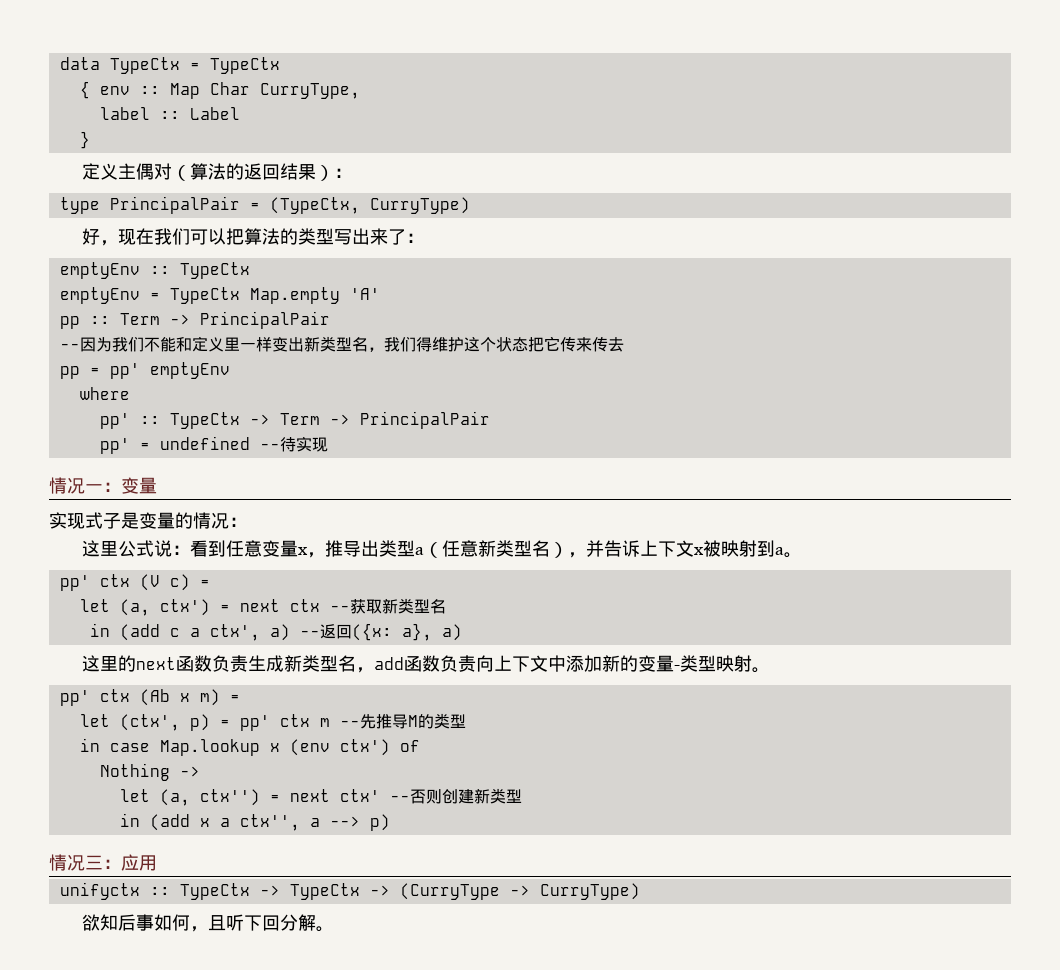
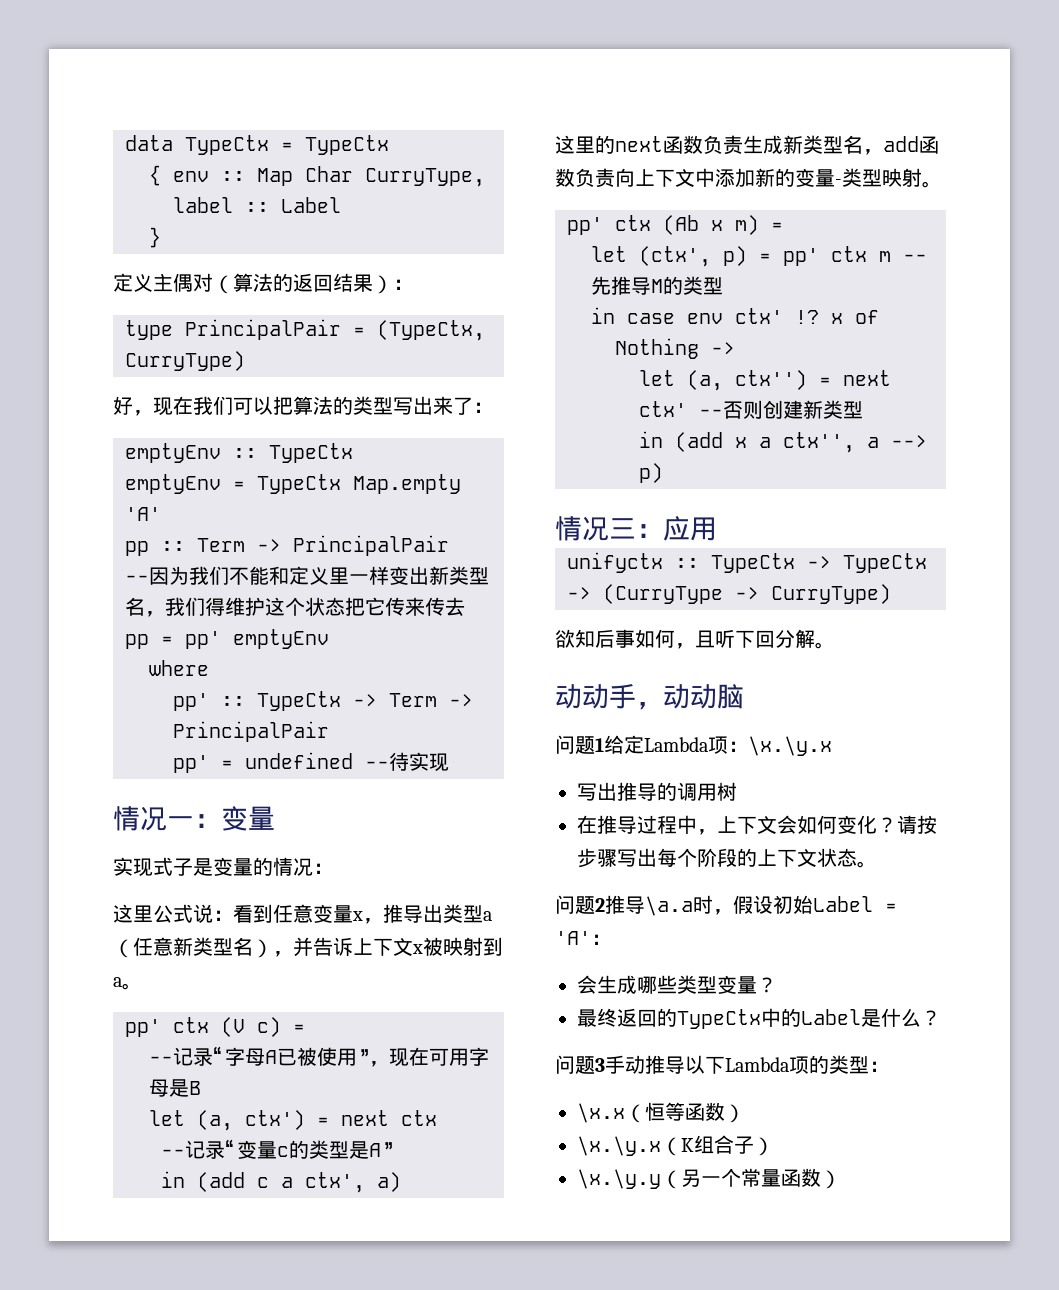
+ --记录“字母A已被使用”，现在可用字母是B
- let (a, ctx') = next ctx --获取新类型名
+ let (a, ctx') = next ctx
+ --记录“变量c的类型是A”
- in (add c a ctx', a) --返回({x: a}, a)
+ in (add c a ctx', a)
- in case Map.lookup x (env ctx') of
+ in case env ctx' !? x of
+ 动动手，动动脑
+ 问题1给定Lambda项：\x.\y.x
+ 写出推导的调用树
+ 在推导过程中，上下文会如何变化？请按步骤写出每个阶段的上下文状态。
+ 问题2推导\a.a时，假设初始Label = 'A'：
+ 会生成哪些类型变量？
+ 最终返回的TypeCtx中的Label是什么？
+ 问题3手动推导以下Lambda项的类型：
+ \x.x（恒等函数）
+ \x.\y.x（K组合子）
+ \x.\y.y（另一个常量函数）

